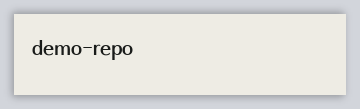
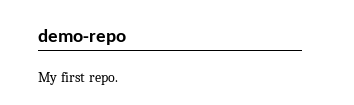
+ My first repo.

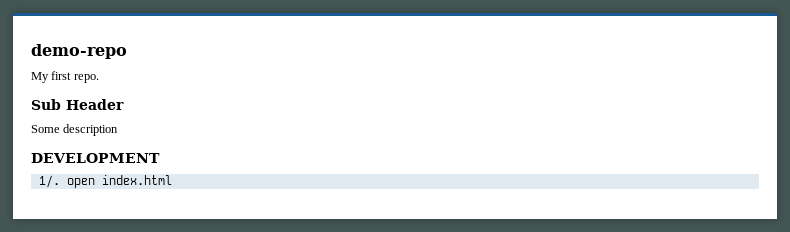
+ Sub Header
+ Some description
+ DEVELOPMENT
+ 1/. open index.html

